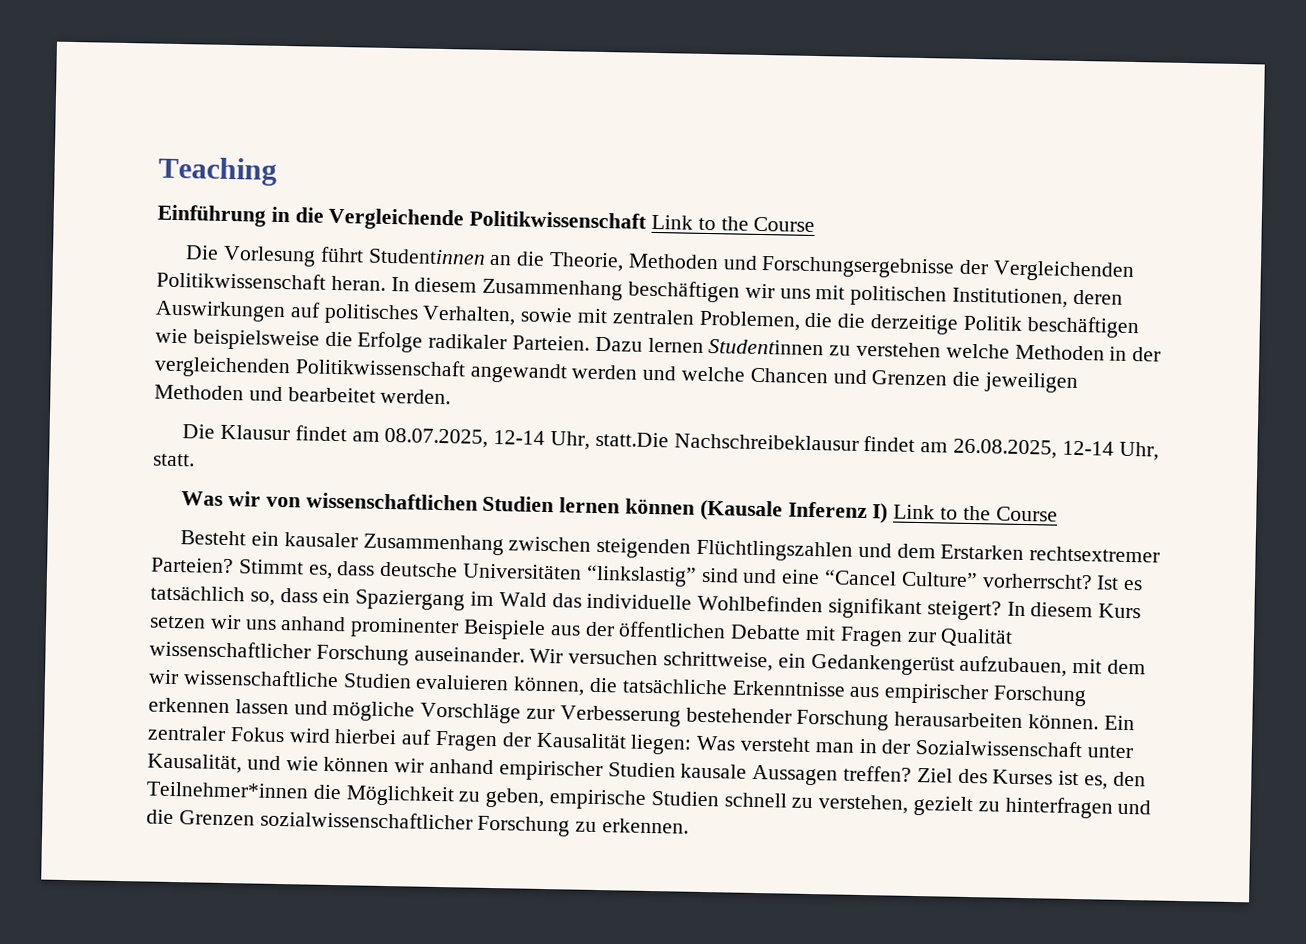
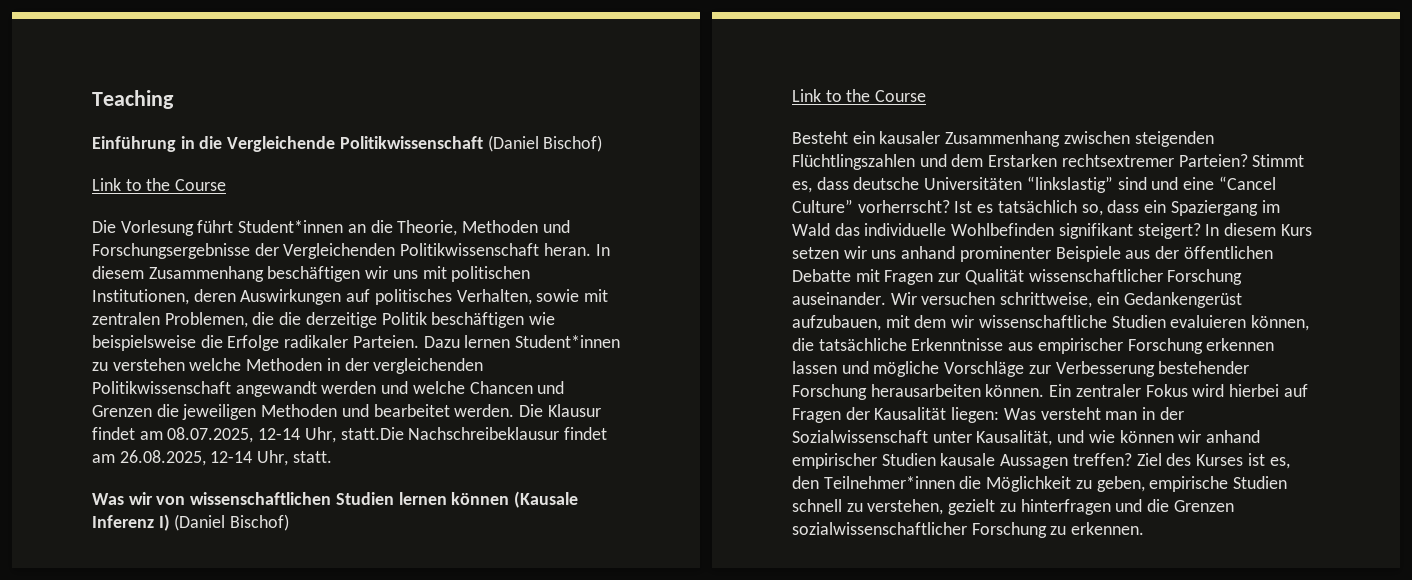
- Einführung in die Vergleichende Politikwissenschaft Link to the Course
+ Einführung in die Vergleichende Politikwissenschaft (Daniel Bischof)
+ Link to the Course
- Die Vorlesung führt Studentinnen an die Theorie, Methoden und Forschungsergebnisse der Vergleichenden Politikwissenschaft heran.
+ Die Vorlesung führt Student*innen an die Theorie, Methoden und Forschungsergebnisse der Vergleichenden Politikwissenschaft heran.
- Dazu lernen Studentinnen zu verstehen welche Methoden in der vergleichenden Politikwissenschaft angewandt werden und welche Chancen und Grenzen die jeweiligen Methoden und bearbeitet werden.
- Die Klausur findet am 08.07.2025, 12-14 Uhr, statt.Die Nachschreibeklausur findet am 26.08.2025, 12-14 Uhr, statt.
+ Dazu lernen Student*innen zu verstehen welche Methoden in der vergleichenden Politikwissenschaft angewandt werden und welche Chancen und Grenzen die jeweiligen Methoden und bearbeitet werden. Die Klausur findet am 08.07.2025, 12-14 Uhr, statt.Die Nachschreibeklausur findet am 26.08.2025, 12-14 Uhr, statt.
- Was wir von wissenschaftlichen Studien lernen können (Kausale Inferenz I) Link to the Course
+ Was wir von wissenschaftlichen Studien lernen können (Kausale Inferenz I) (Daniel Bischof)
+ Link to the Course

